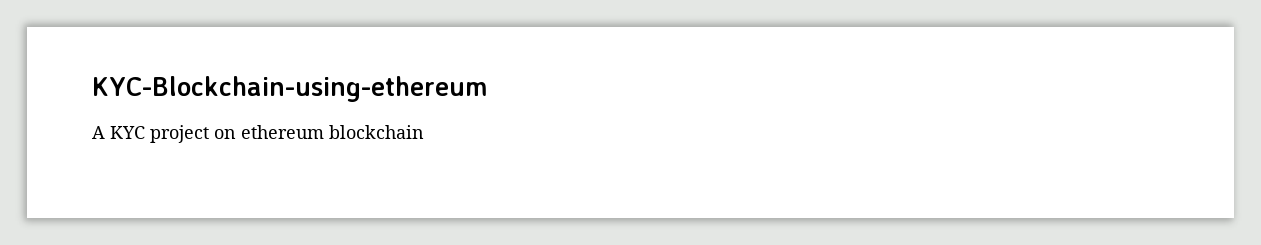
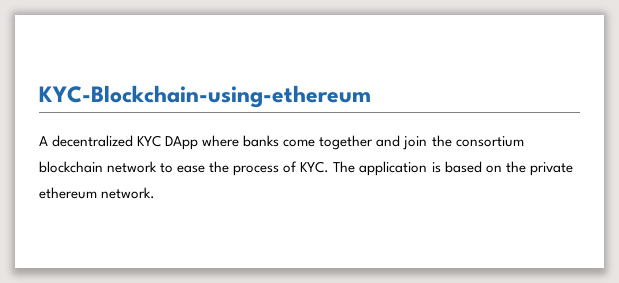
- A KYC project on ethereum blockchain
+ A decentralized KYC DApp where banks come together and join the consortium blockchain network to ease the process of KYC. The application is based on the private ethereum network.

